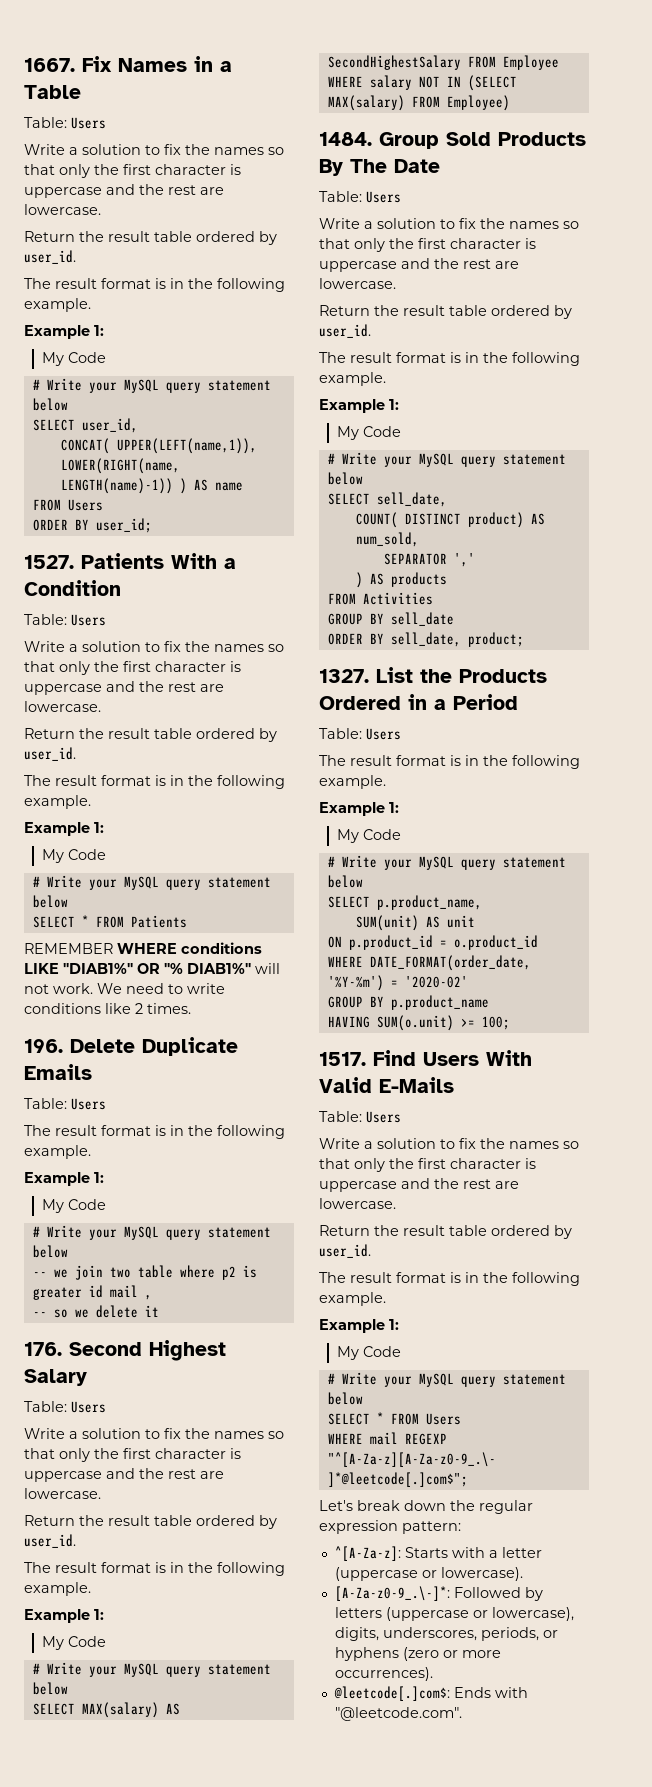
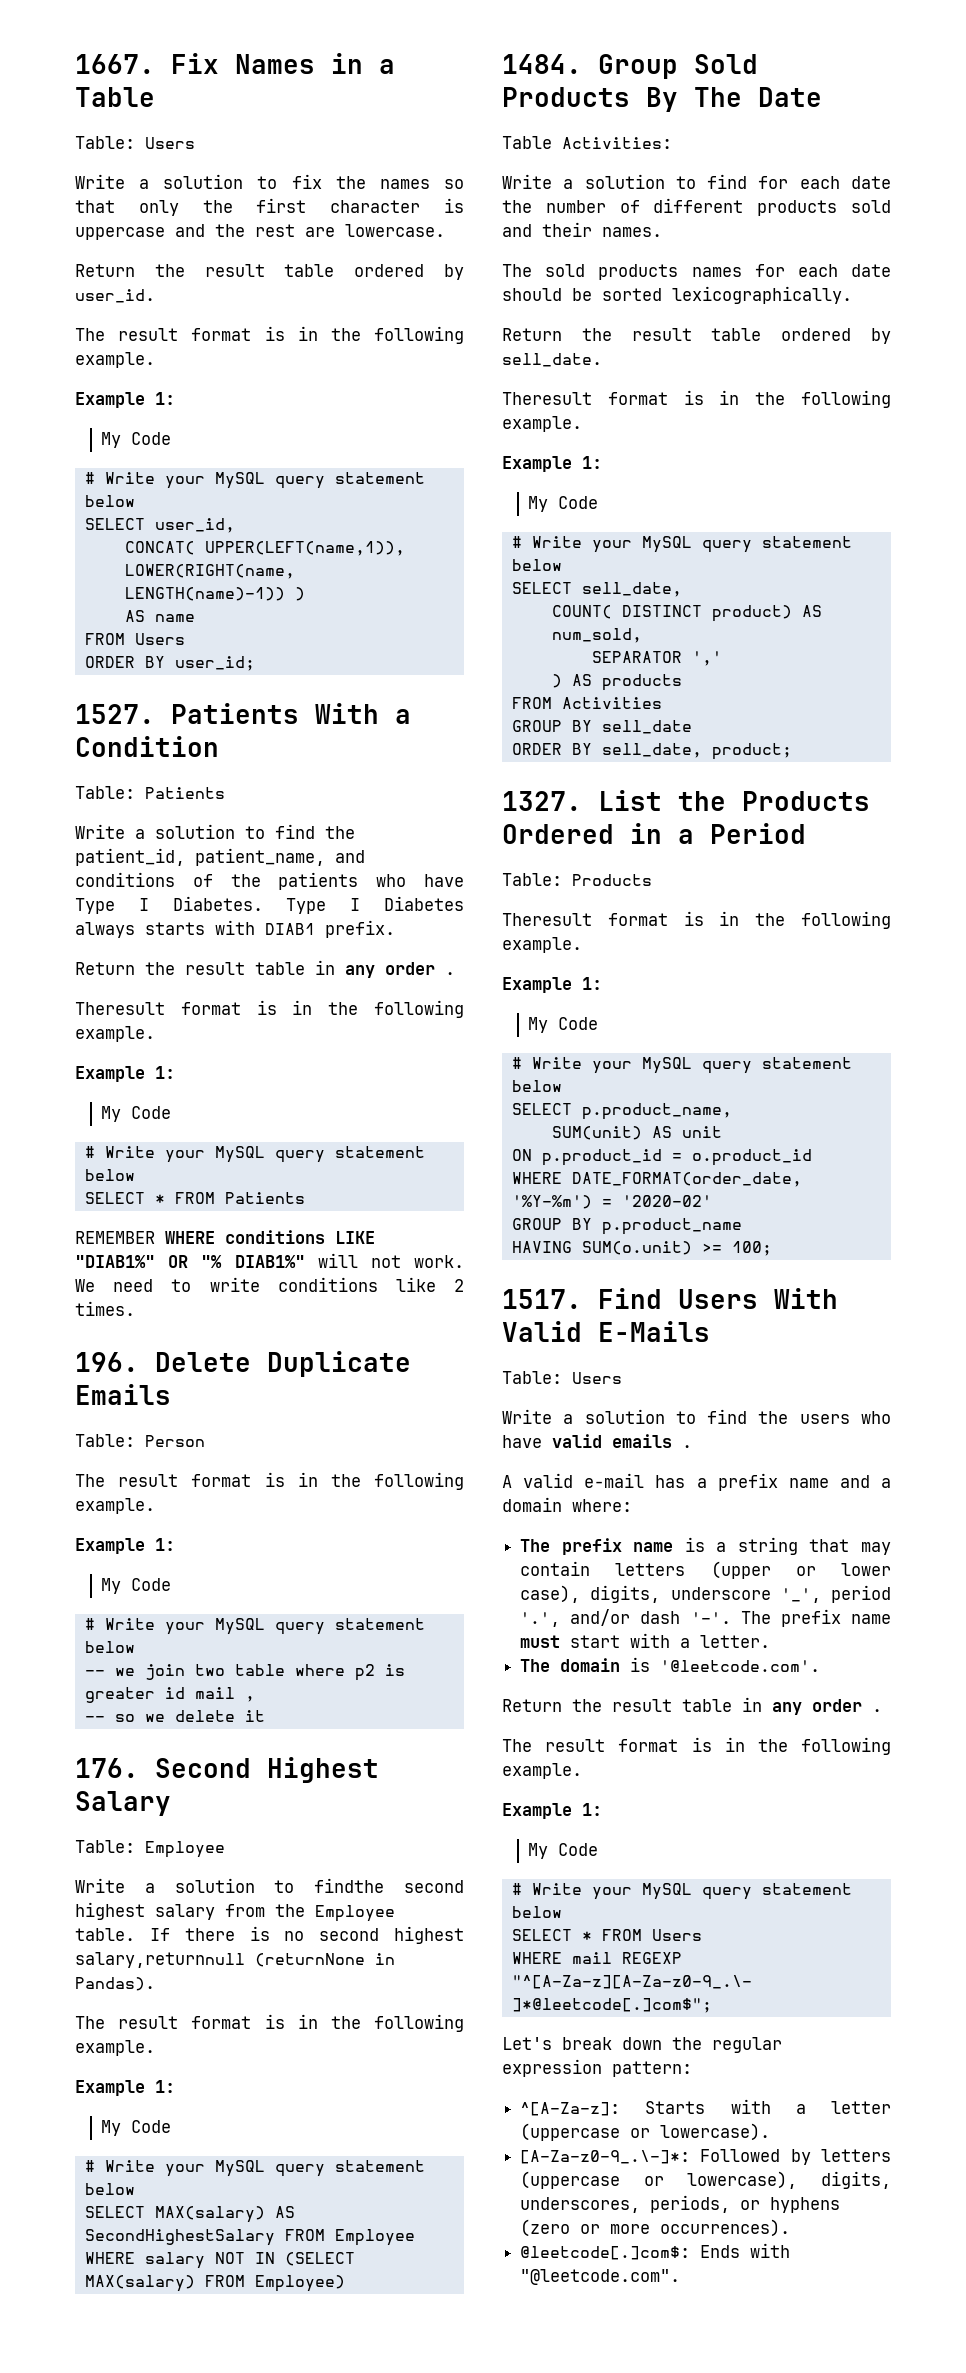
- CONCAT( UPPER(LEFT(name,1)), LOWER(RIGHT(name, LENGTH(name)-1)) ) AS name
+ CONCAT( UPPER(LEFT(name,1)), LOWER(RIGHT(name, LENGTH(name)-1)) )
+ AS name
  Patients With a Condition
- Table: Users
- Write a solution to fix the names so that only the first character is uppercase and the rest are lowercase.
- Return the result table ordered by user_id.
- The result format is in the following example.
+ Table: Patients
+ Write a solution to find the patient_id, patient_name, and conditions of the patients who have Type I Diabetes. Type I Diabetes always starts with DIAB1 prefix.
+ Return the result table in any order .
+ Theresult format is in the following example.
  196. Delete Duplicate Emails
- Table: Users
+ Table: Person
  176. Second Highest Salary
- Table: Users
- Write a solution to fix the names so that only the first character is uppercase and the rest are lowercase.
- Return the result table ordered by user_id.
+ Table: Employee
+ Write a solution to findthe second highest salary from the Employee table. If there is no second highest salary,returnnull (returnNone in Pandas).
  Group Sold Products By The Date
- Table: Users
- Write a solution to fix the names so that only the first character is uppercase and the rest are lowercase.
- Return the result table ordered by user_id.
- The result format is in the following example.
+ Table Activities:
+ Write a solution to find for each date the number of different products sold and their names.
+ The sold products names for each date should be sorted lexicographically.
+ Return the result table ordered by sell_date.
+ Theresult format is in the following example.
  List the Products Ordered in a Period
- Table: Users
- The result format is in the following example.
+ Table: Products
+ Theresult format is in the following example.
  Find Users With Valid E-Mails
  Table: Users
- Write a solution to fix the names so that only the first character is uppercase and the rest are lowercase.
- Return the result table ordered by user_id.
+ Write a solution to find the users who have valid emails .
+ A valid e-mail has a prefix name and a domain where:
+ The prefix name is a string that may contain letters (upper or lower case), digits, underscore '_', period '.', and/or dash '-'. The prefix name must start with a letter.
+ The domain is '@leetcode.com'.
+ Return the result table in any order .

